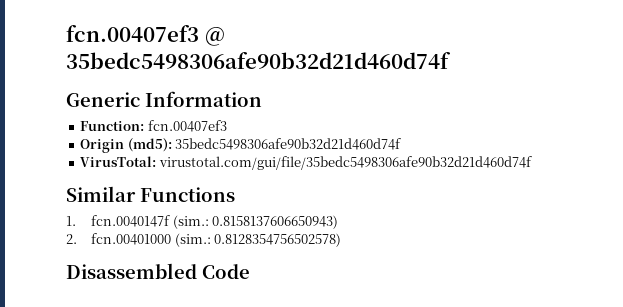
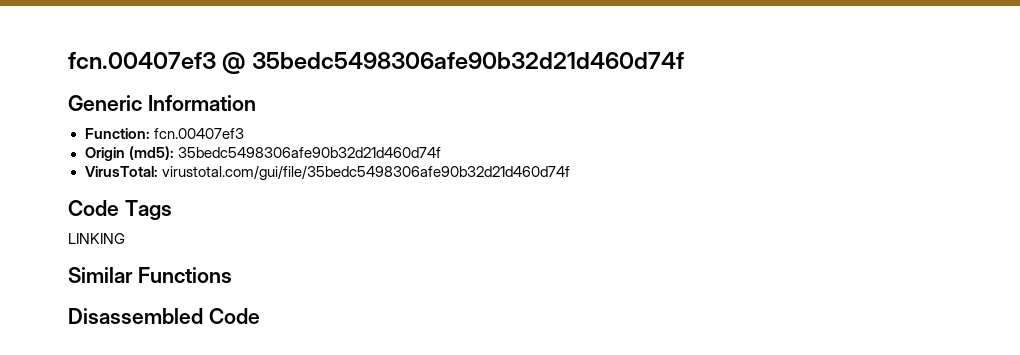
+ Code Tags
+ LINKING
- 1. fcn.0040147f (sim.: 0.8158137606650943)
- 2. fcn.00401000 (sim.: 0.8128354756502578)

